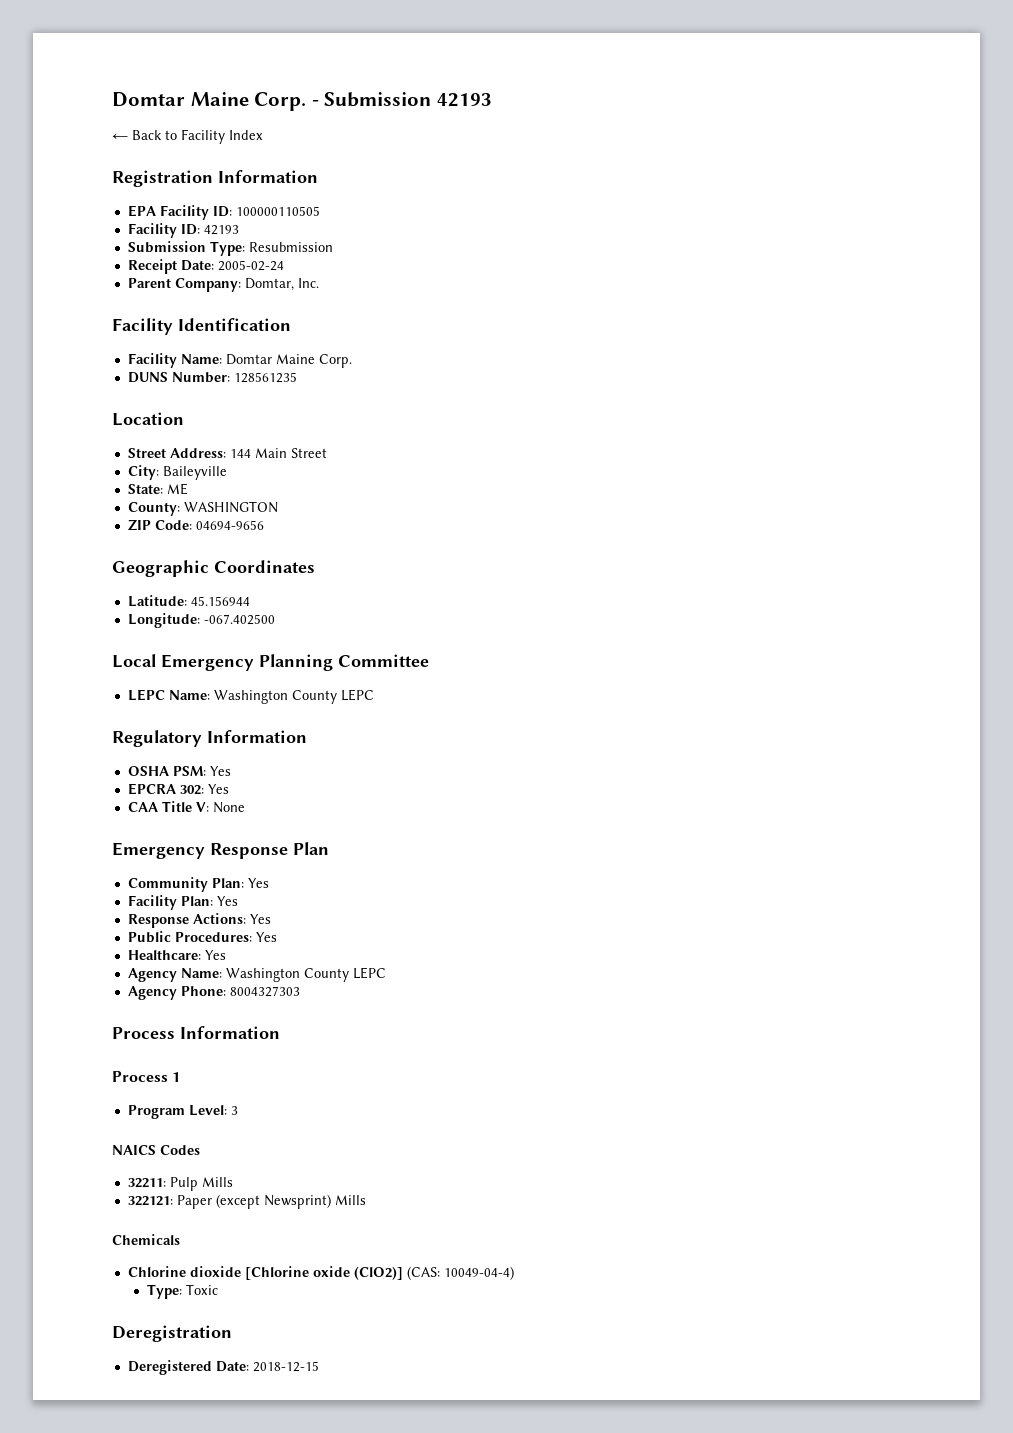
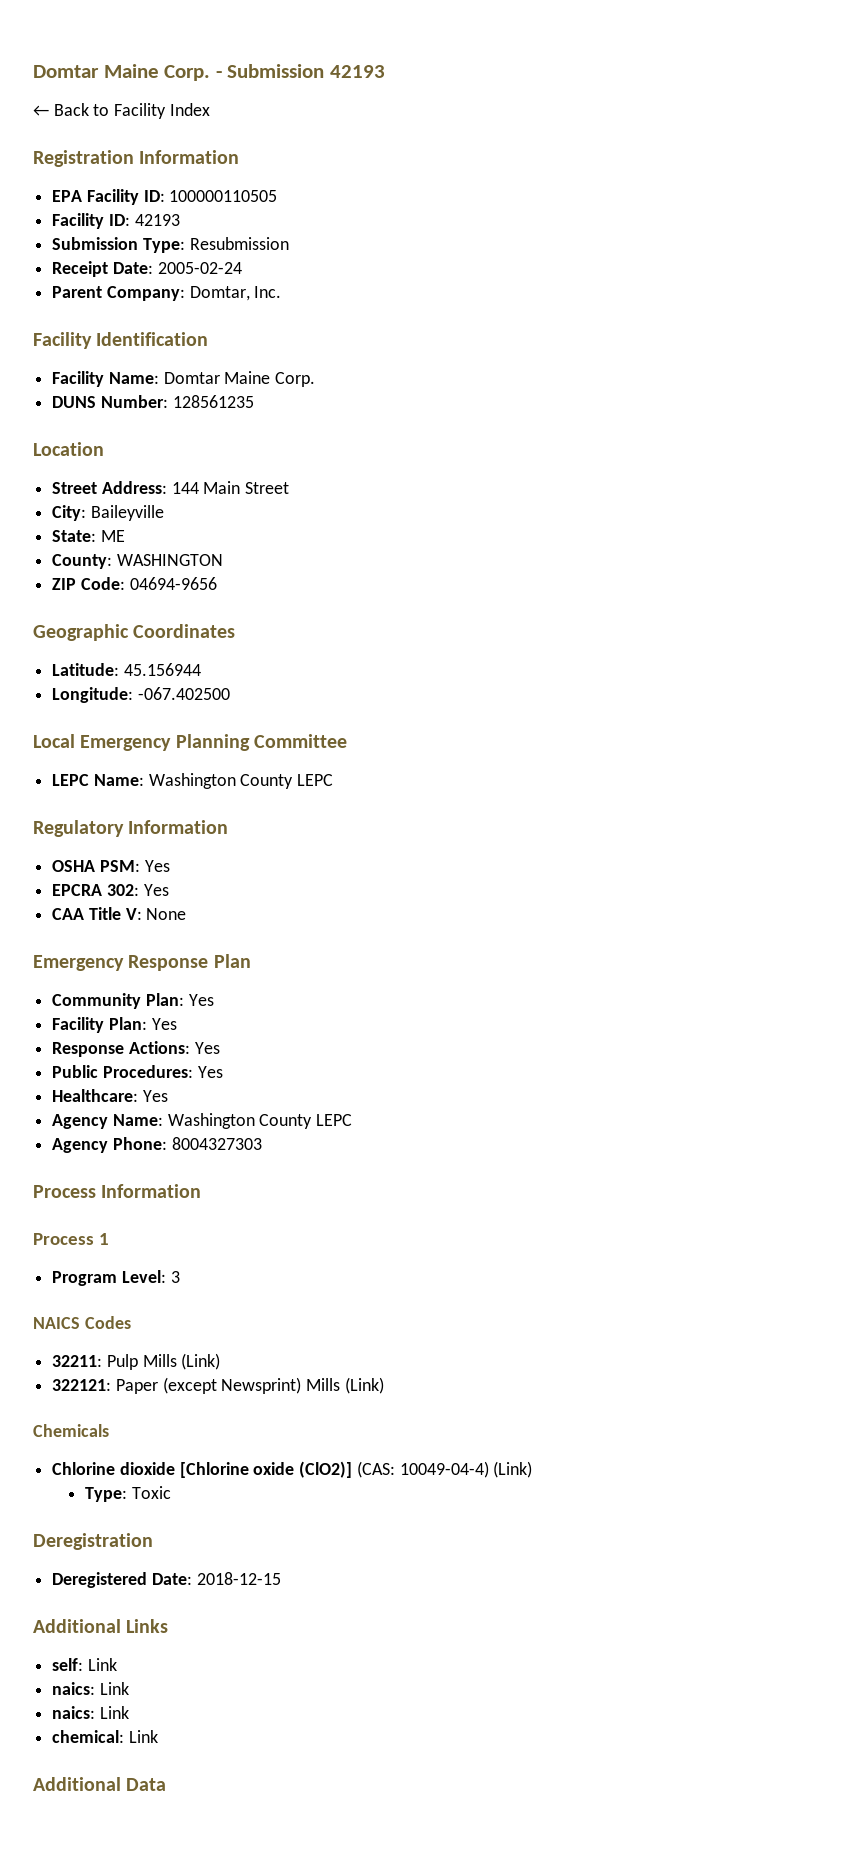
- 32211: Pulp Mills
+ 32211: Pulp Mills (Link)
- 322121: Paper (except Newsprint) Mills
+ 322121: Paper (except Newsprint) Mills (Link)
- Chlorine dioxide [Chlorine oxide (ClO2)] (CAS: 10049-04-4)
+ Chlorine dioxide [Chlorine oxide (ClO2)] (CAS: 10049-04-4) (Link)
+ Additional Links
+ self: Link
+ naics: Link
+ naics: Link
+ chemical: Link
+ Additional Data

